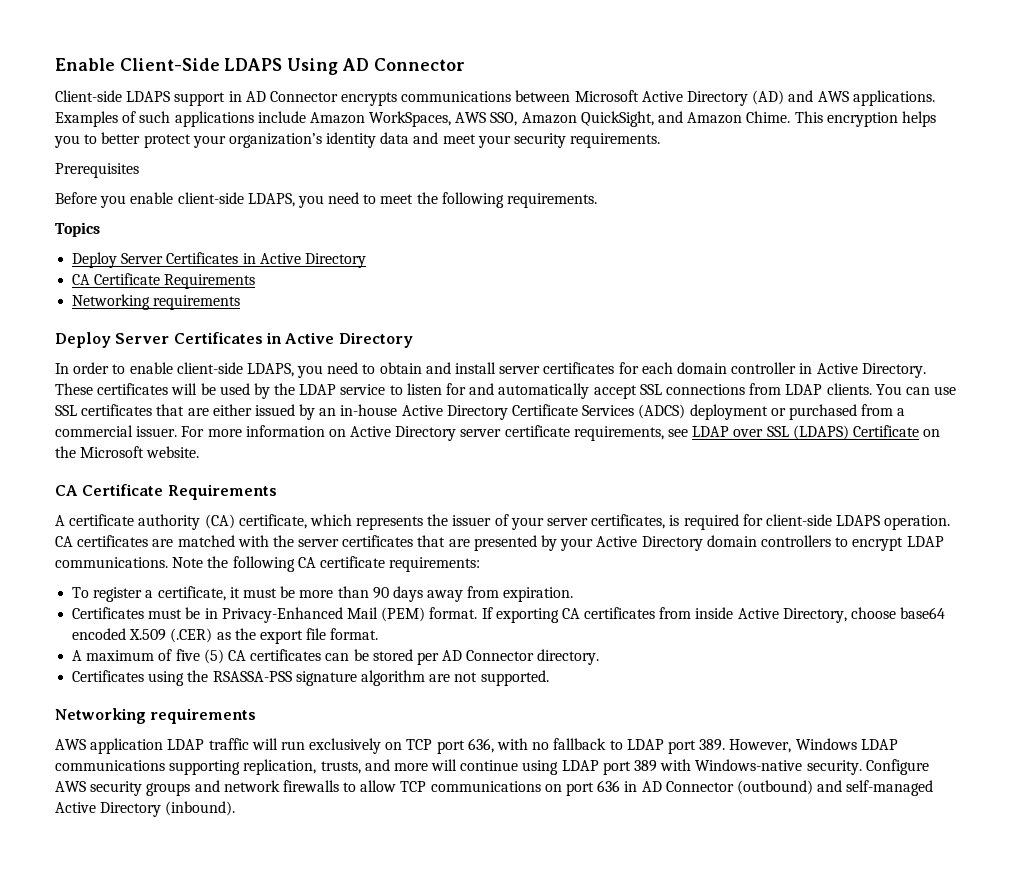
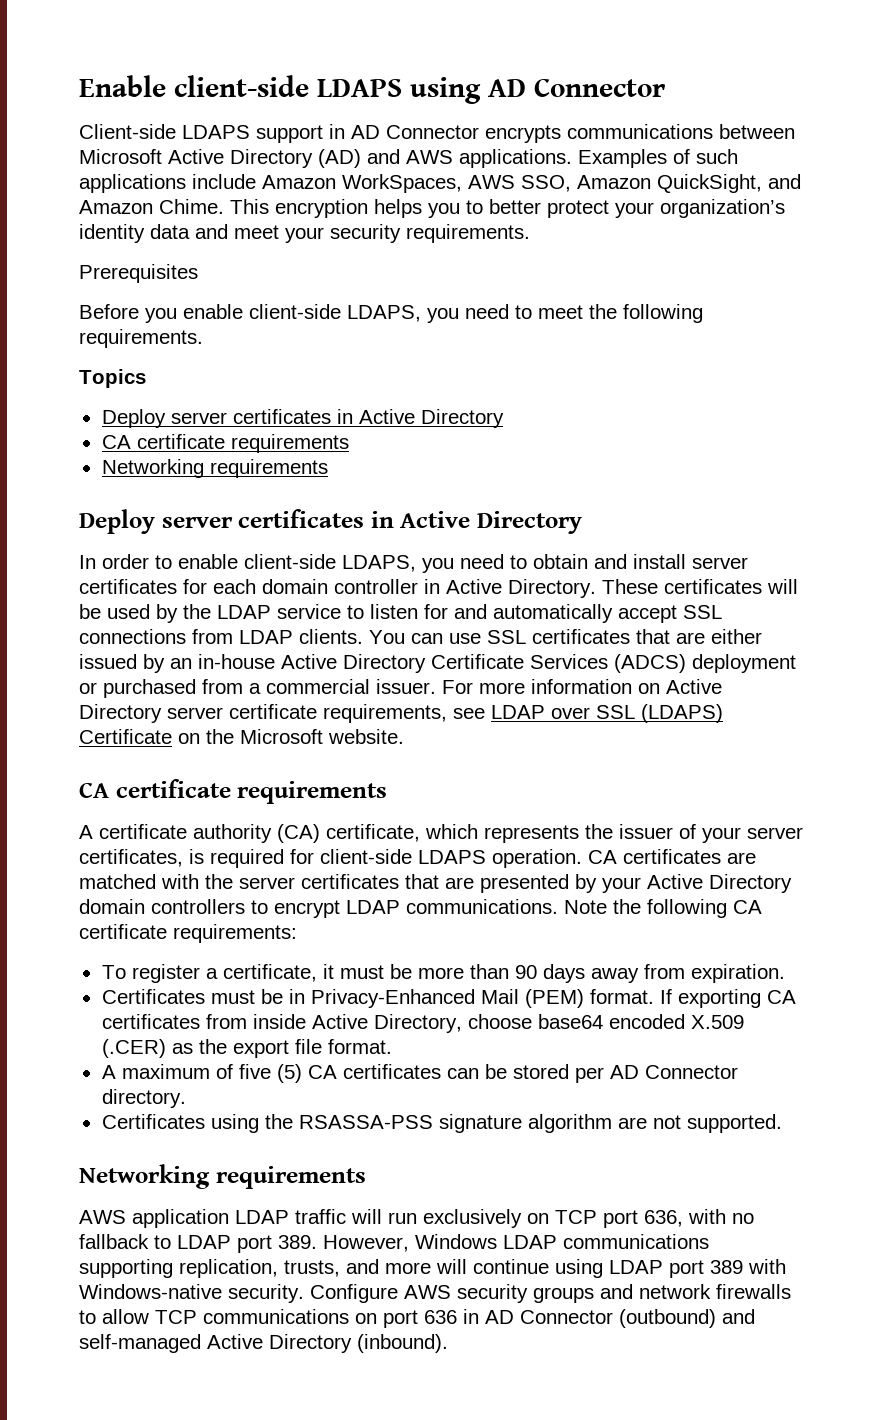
- Enable Client-Side LDAPS Using AD Connector
+ Enable client-side LDAPS using AD Connector
  Topics
- Deploy Server Certificates in Active Directory
- CA Certificate Requirements
+ Deploy server certificates in Active Directory
+ CA certificate requirements
  Networking requirements
- Deploy Server Certificates in Active Directory
+ Deploy server certificates in Active Directory
  For more information on Active Directory server certificate requirements, see LDAP over SSL (LDAPS) Certificate on the Microsoft website.
- CA Certificate Requirements
+ CA certificate requirements

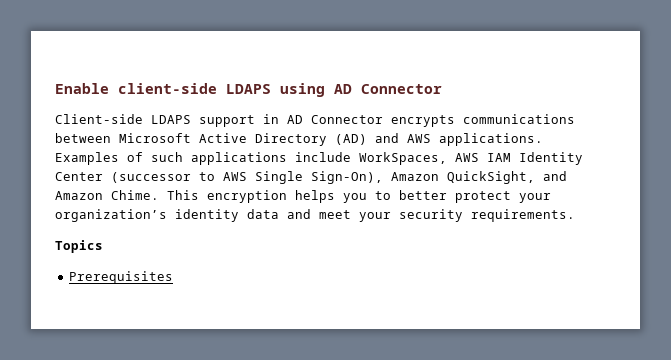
- Examples of such applications include Amazon WorkSpaces, AWS SSO, Amazon QuickSight, and Amazon Chime.
+ Examples of such applications include WorkSpaces, AWS IAM Identity Center (successor to AWS Single Sign-On), Amazon QuickSight, and Amazon Chime.
+ Topics
  Prerequisites
- Before you enable client-side LDAPS, you need to meet the following requirements.
- Topics
- Deploy server certificates in Active Directory
- CA certificate requirements
- Networking requirements
- Deploy server certificates in Active Directory
- In order to enable client-side LDAPS, you need to obtain and install server certificates for each domain controller in Active Directory. These certificates will be used by the LDAP service to listen for and automatically accept SSL connections from LDAP clients. You can use SSL certificates that are either issued by an in-house Active Directory Certificate Services (ADCS) deployment or purchased from a commercial issuer. For more information on Active Directory server certificate requirements, see LDAP over SSL (LDAPS) Certificate on the Microsoft website.
- CA certificate requirements
- A certificate authority (CA) certificate, which represents the issuer of your server certificates, is required for client-side LDAPS operation. CA certificates are matched with the server certificates that are presented by your Active Directory domain controllers to encrypt LDAP communications. Note the following CA certificate requirements:
- To register a certificate, it must be more than 90 days away from expiration.
- Certificates must be in Privacy-Enhanced Mail (PEM) format. If exporting CA certificates from inside Active Directory, choose base64 encoded X.509 (.CER) as the export file format.
- A maximum of five (5) CA certificates can be stored per AD Connector directory.
- Certificates using the RSASSA-PSS signature algorithm are not supported.
- Networking requirements
- AWS application LDAP traffic will run exclusively on TCP port 636, with no fallback to LDAP port 389. However, Windows LDAP communications supporting replication, trusts, and more will continue using LDAP port 389 with Windows-native security. Configure AWS security groups and network firewalls to allow TCP communications on port 636 in AD Connector (outbound) and self-managed Active Directory (inbound).

